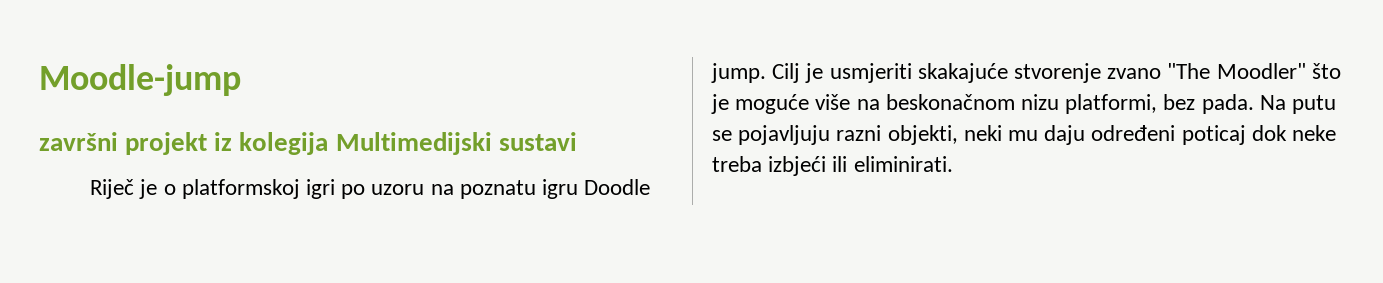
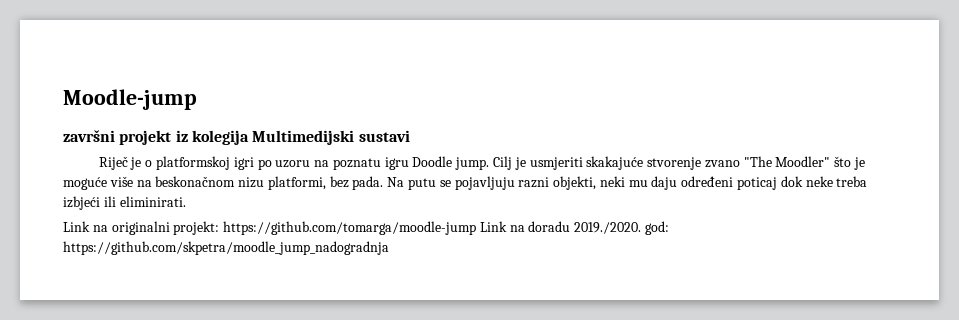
+ Link na originalni projekt: https://github.com/tomarga/moodle-jump Link na doradu 2019./2020. god: https://github.com/skpetra/moodle_jump_nadogradnja

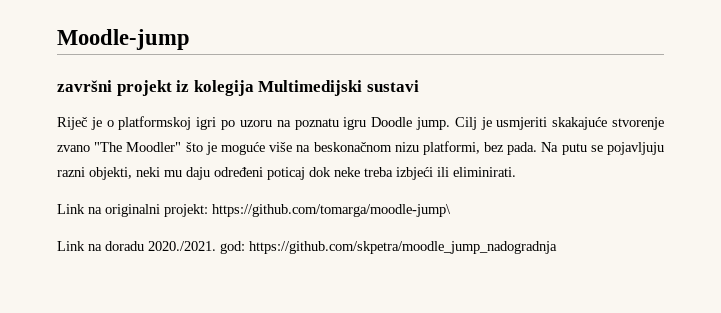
- Link na originalni projekt: https://github.com/tomarga/moodle-jump Link na doradu 2019./2020. god: https://github.com/skpetra/moodle_jump_nadogradnja
+ Link na originalni projekt: https://github.com/tomarga/moodle-jump\
+ Link na doradu 2020./2021. god: https://github.com/skpetra/moodle_jump_nadogradnja

